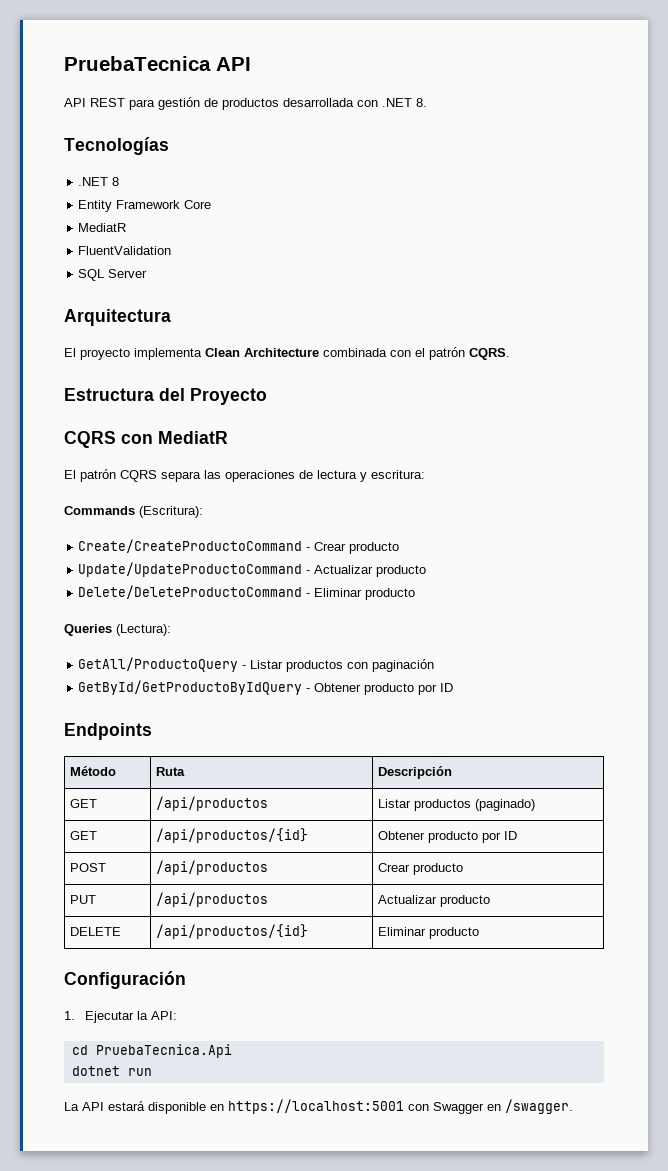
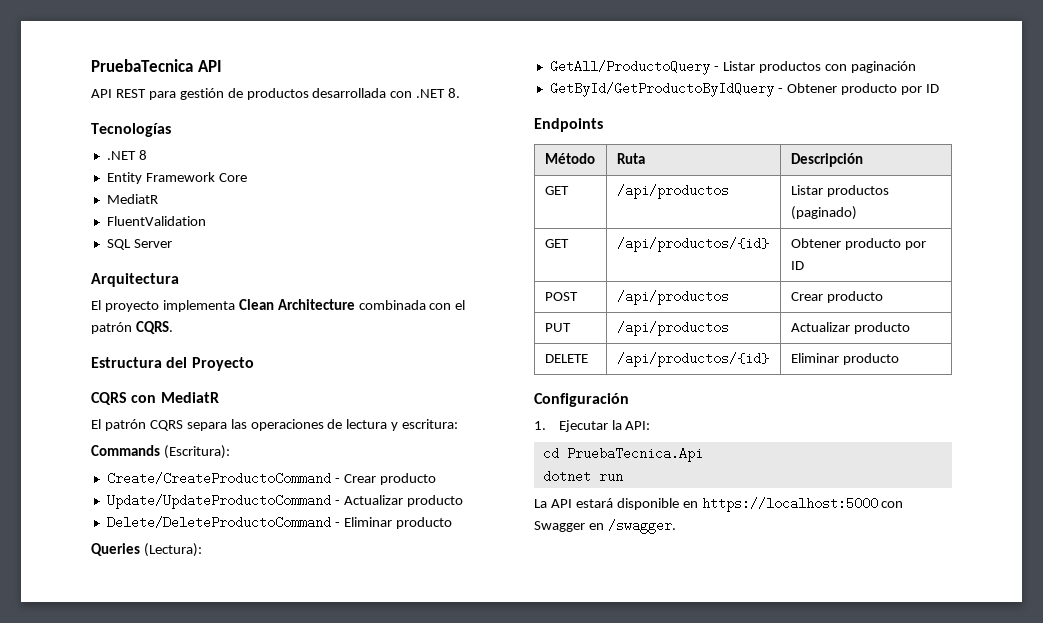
- La API estará disponible en https://localhost:5001 con Swagger en /swagger.
+ La API estará disponible en https://localhost:5000 con Swagger en /swagger.

